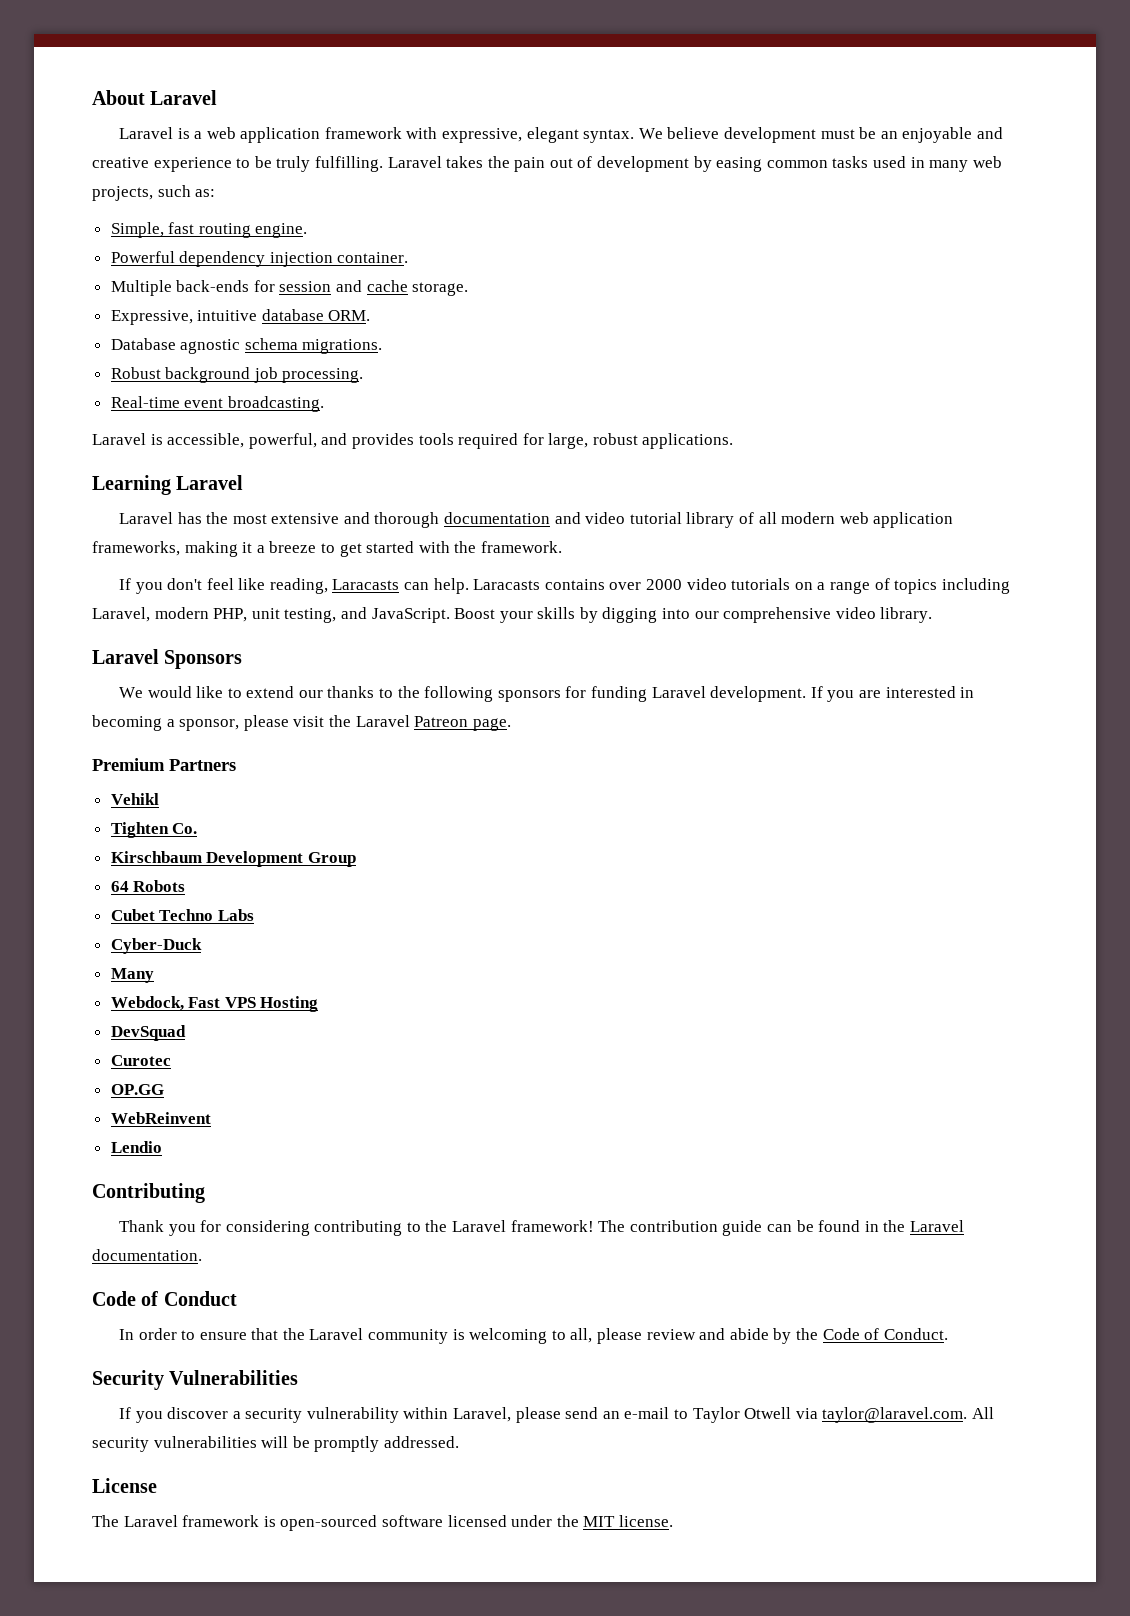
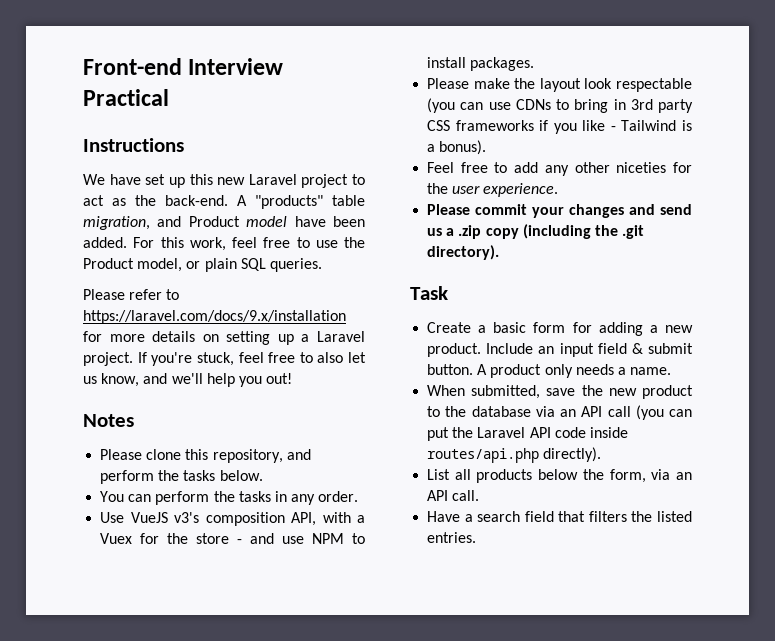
- About Laravel
- Laravel is a web application framework with expressive, elegant syntax. We believe development must be an enjoyable and creative experience to be truly fulfilling. Laravel takes the pain out of development by easing common tasks used in many web projects, such as:
- Simple, fast routing engine.
- Powerful dependency injection container.
- Multiple back-ends for session and cache storage.
- Expressive, intuitive database ORM.
- Database agnostic schema migrations.
- Robust background job processing.
- Real-time event broadcasting.
- Laravel is accessible, powerful, and provides tools required for large, robust applications.
- Learning Laravel
- Laravel has the most extensive and thorough documentation and video tutorial library of all modern web application frameworks, making it a breeze to get started with the framework.
- If you don't feel like reading, Laracasts can help. Laracasts contains over 2000 video tutorials on a range of topics including Laravel, modern PHP, unit testing, and JavaScript. Boost your skills by digging into our comprehensive video library.
- Laravel Sponsors
- We would like to extend our thanks to the following sponsors for funding Laravel development. If you are interested in becoming a sponsor, please visit the Laravel Patreon page.
- Premium Partners
- Vehikl
- Tighten Co.
- Kirschbaum Development Group
- 64 Robots
- Cubet Techno Labs
- Cyber-Duck
- Many
- Webdock, Fast VPS Hosting
- DevSquad
- Curotec
- OP.GG
- WebReinvent
- Lendio
- Contributing
- Thank you for considering contributing to the Laravel framework! The contribution guide can be found in the Laravel documentation.
- Code of Conduct
- In order to ensure that the Laravel community is welcoming to all, please review and abide by the Code of Conduct.
- Security Vulnerabilities
- If you discover a security vulnerability within Laravel, please send an e-mail to Taylor Otwell via taylor@laravel.com. All security vulnerabilities will be promptly addressed.
- License
- The Laravel framework is open-sourced software licensed under the MIT license.
+ Front-end Interview Practical
+ Instructions
+ We have set up this new Laravel project to act as the back-end. A "products" table migration, and Product model have been added. For this work, feel free to use the Product model, or plain SQL queries.
+ Please refer to https://laravel.com/docs/9.x/installation for more details on setting up a Laravel project. If you're stuck, feel free to also let us know, and we'll help you out!
+ Notes
+ Please clone this repository, and perform the tasks below.
+ You can perform the tasks in any order.
+ Use VueJS v3's composition API, with a Vuex for the store - and use NPM to install packages.
+ Please make the layout look respectable (you can use CDNs to bring in 3rd party CSS frameworks if you like - Tailwind is a bonus).
+ Feel free to add any other niceties for the user experience.
+ Please commit your changes and send us a .zip copy (including the .git directory).
+ Task
+ Create a basic form for adding a new product. Include an input field & submit button. A product only needs a name.
+ When submitted, save the new product to the database via an API call (you can put the Laravel API code inside routes/api.php directly).
+ List all products below the form, via an API call.
+ Have a search field that filters the listed entries.

